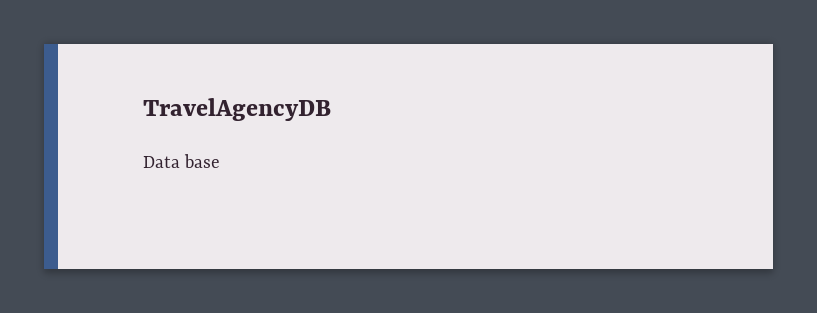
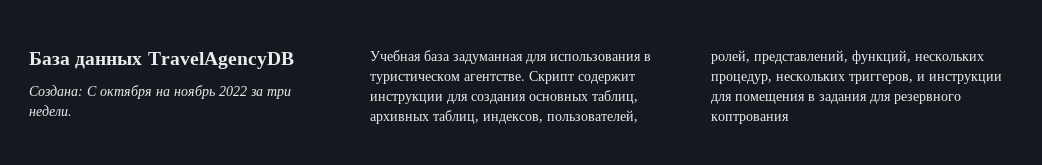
- TravelAgencyDB
+ База данных TravelAgencyDB
- Data base
+ Создана: С октября на ноябрь 2022 за три недели.
+ Учебная база задуманная для использования в туристическом агентстве. Скрипт содержит инструкции для создания основных таблиц, архивных таблиц, индексов, пользователей, ролей, представлений, функций, нескольких процедур, нескольких триггеров, и инструкции для помещения в задания для резервного коптрования

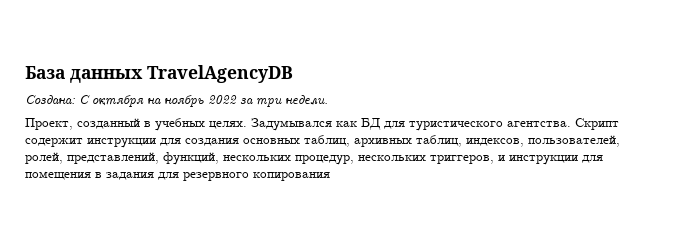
- Учебная база задуманная для использования в туристическом агентстве.
+ Проект, созданный в учебных целях. Задумывался как БД для туристического агентства.
- Скрипт содержит инструкции для создания основных таблиц, архивных таблиц, индексов, пользователей, ролей, представлений, функций, нескольких процедур, нескольких триггеров, и инструкции для помещения в задания для резервного коптрования
+ Скрипт содержит инструкции для создания основных таблиц, архивных таблиц, индексов, пользователей, ролей, представлений, функций, нескольких процедур, нескольких триггеров, и инструкции для помещения в задания для резервного копирования

